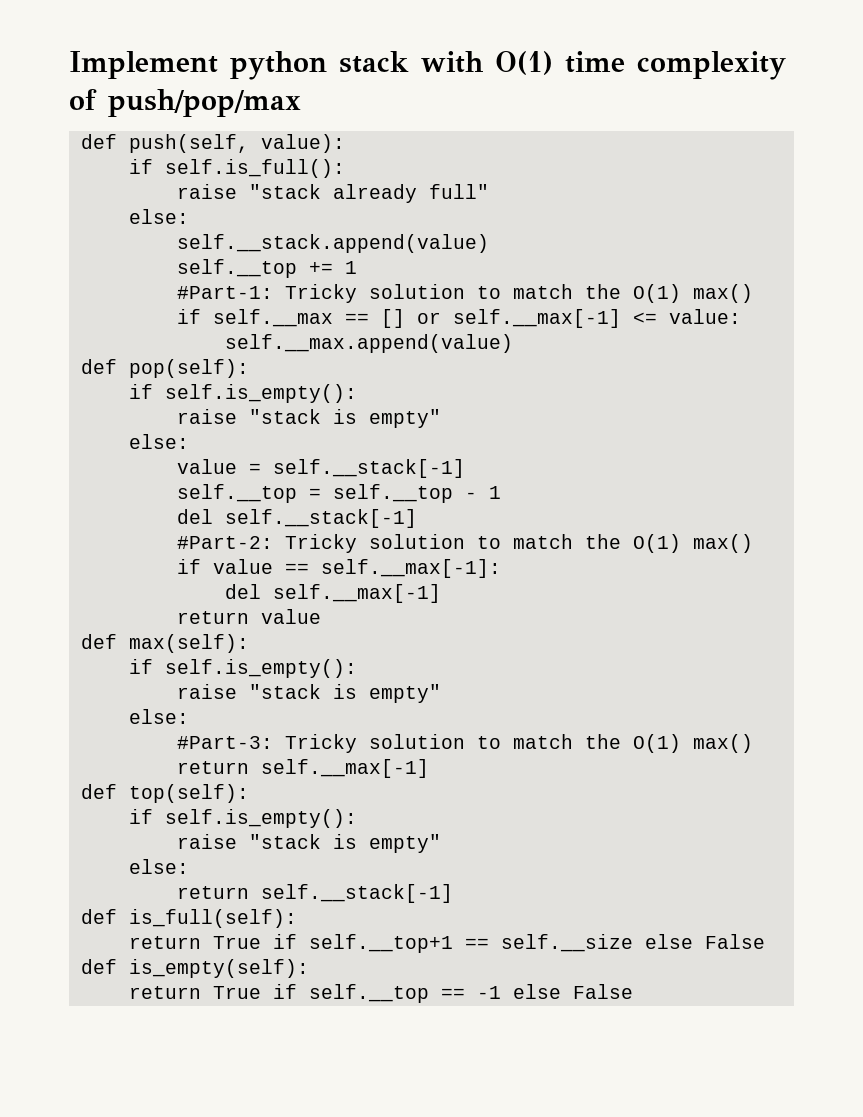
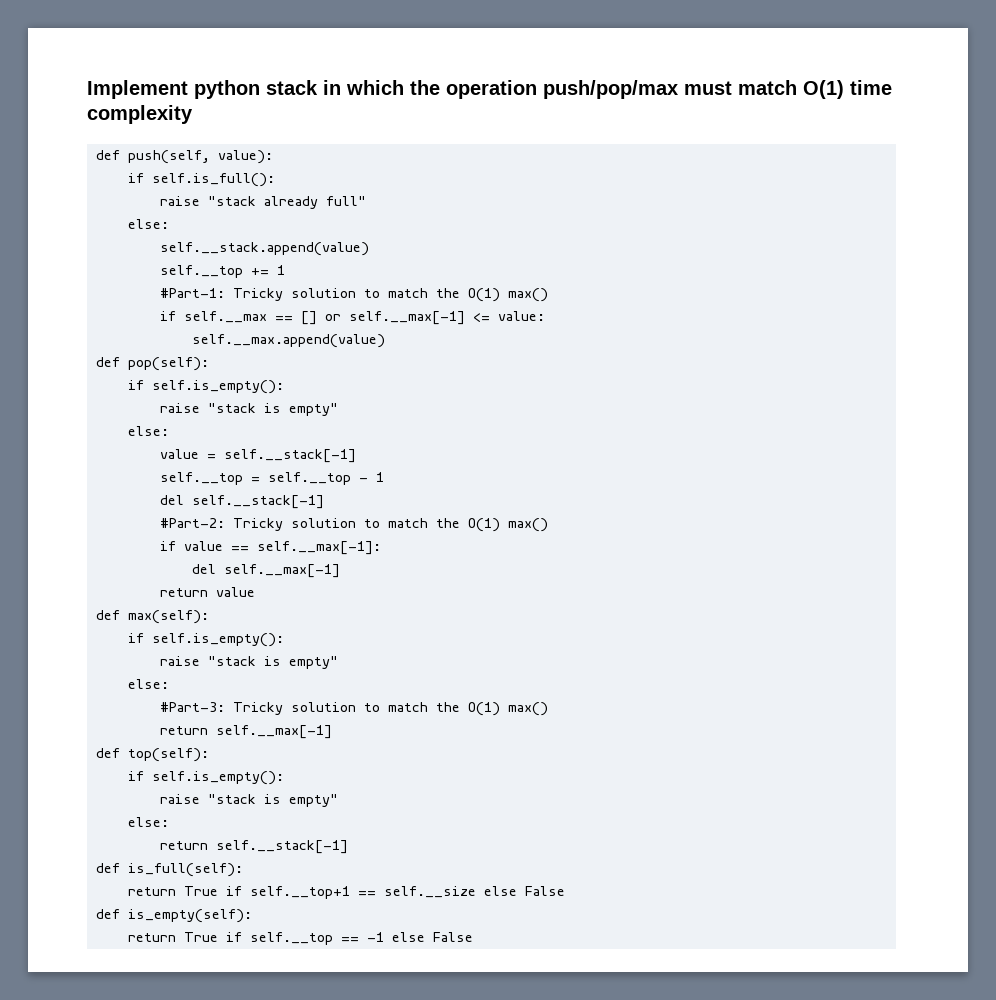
- Implement python stack with O(1) time complexity of push/pop/max
+ Implement python stack in which the operation push/pop/max must match O(1) time complexity

